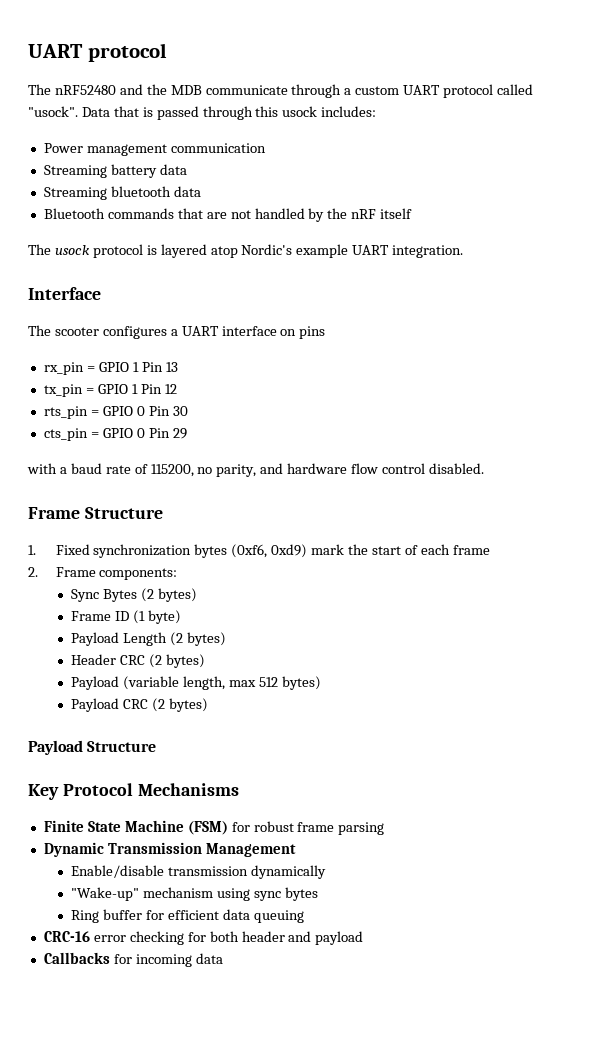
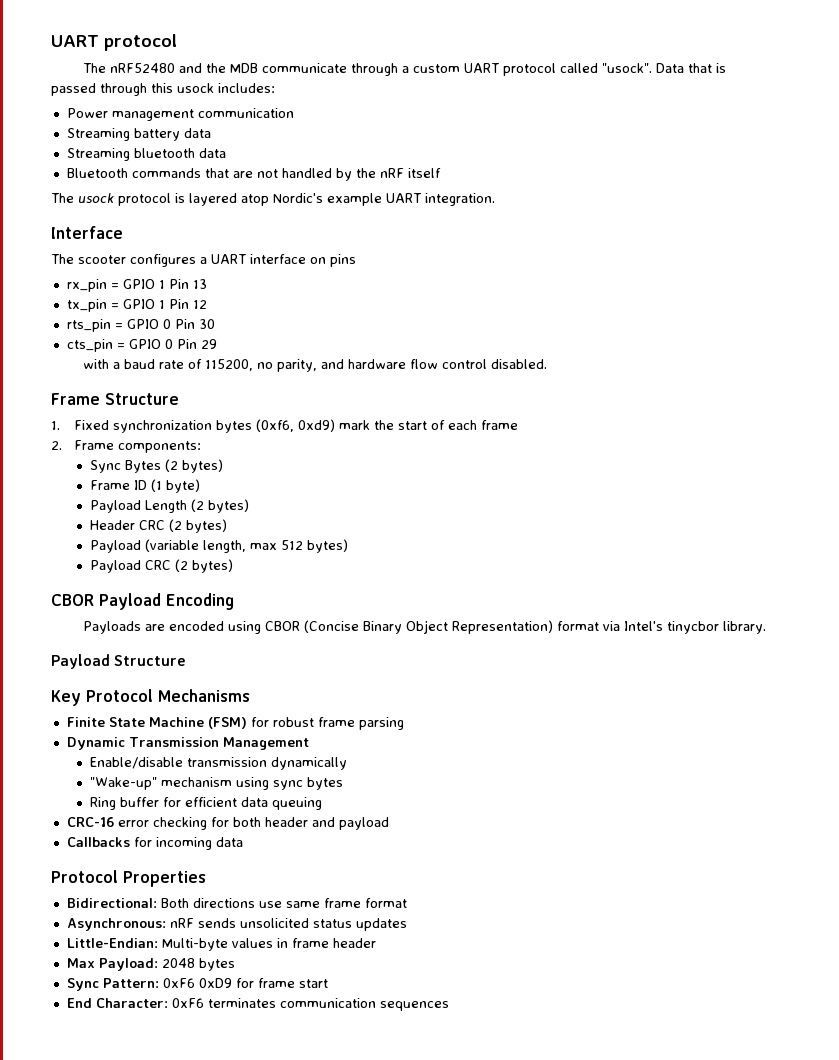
+ CBOR Payload Encoding
+ Payloads are encoded using CBOR (Concise Binary Object Representation) format via Intel's tinycbor library.
+ Protocol Properties
+ Bidirectional: Both directions use same frame format
+ Asynchronous: nRF sends unsolicited status updates
+ Little-Endian: Multi-byte values in frame header
+ Max Payload: 2048 bytes
+ Sync Pattern: 0xF6 0xD9 for frame start
+ End Character: 0xF6 terminates communication sequences

